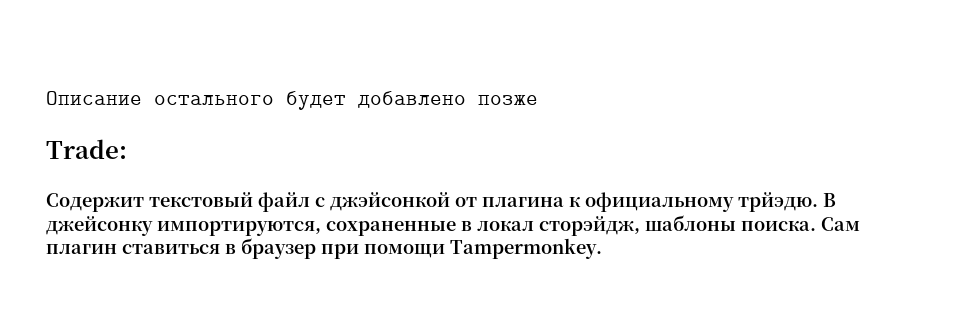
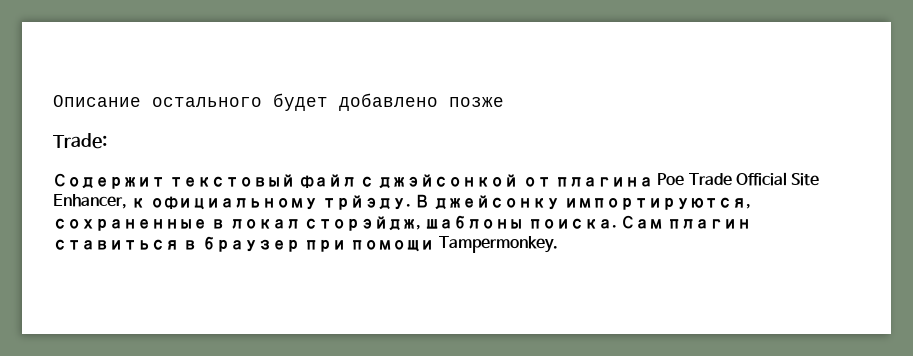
- Содержит текстовый файл с джэйсонкой от плагина к официальному трйэдю.
+ Содержит текстовый файл с джэйсонкой от плагина Poe Trade Official Site Enhancer, к официальному трйэду.

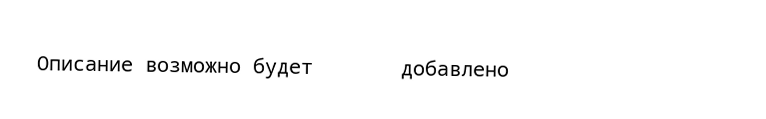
- Описание остального будет добавлено позже
- Trade:
- Содержит текстовый файл с джэйсонкой от плагина Poe Trade Official Site Enhancer, к официальному трйэду. В джейсонку импортируются, сохраненные в локал сторэйдж, шаблоны поиска. Сам плагин ставиться в браузер при помощи Tampermonkey.
+ Описание возможно будет добавлено

